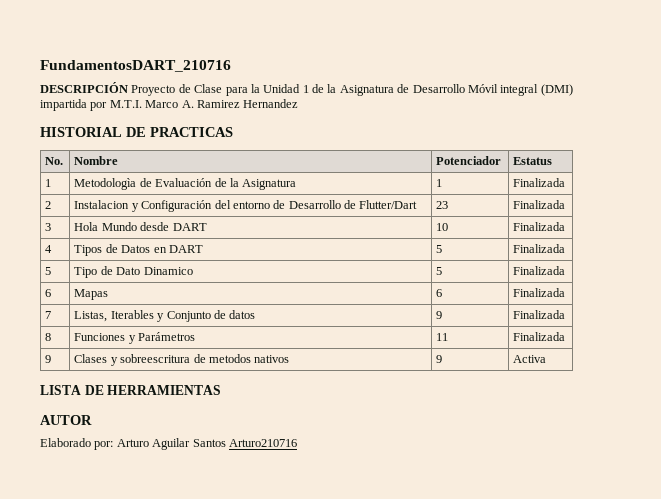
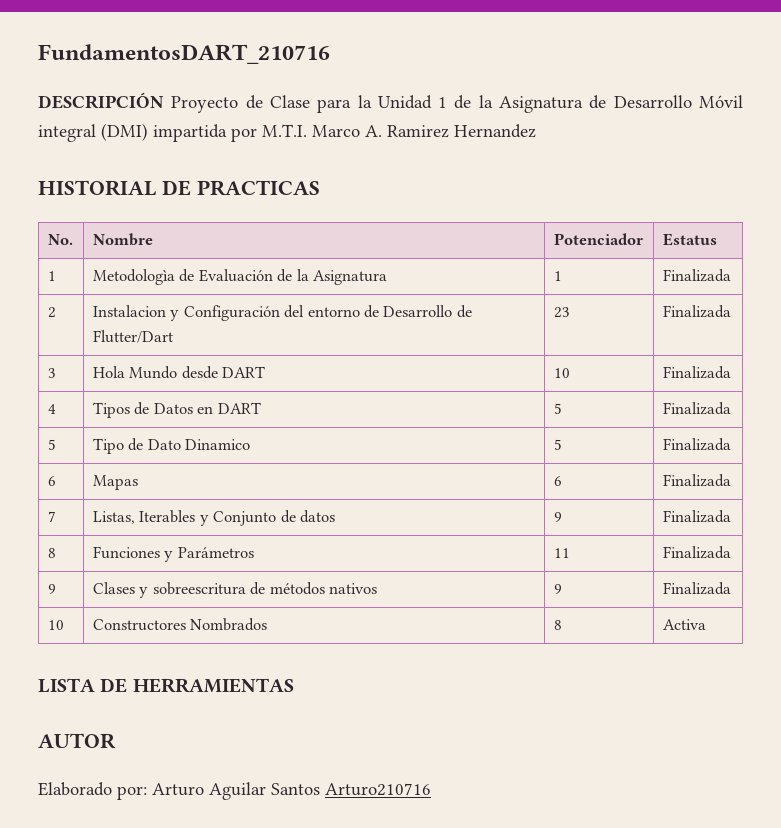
- 9 | Clases y sobreescritura de metodos nativos | 9 | Activa
+ 9 | Clases y sobreescritura de métodos nativos | 9 | Finalizada
+ 10 | Constructores Nombrados | 8 | Activa

